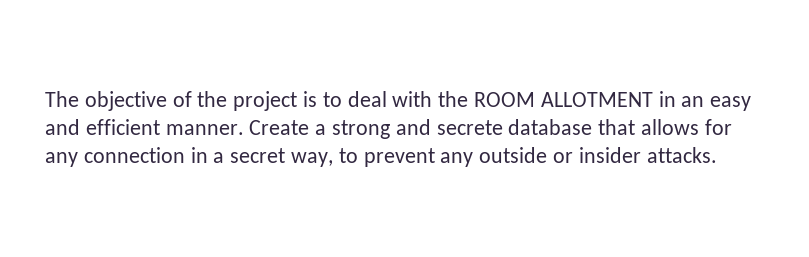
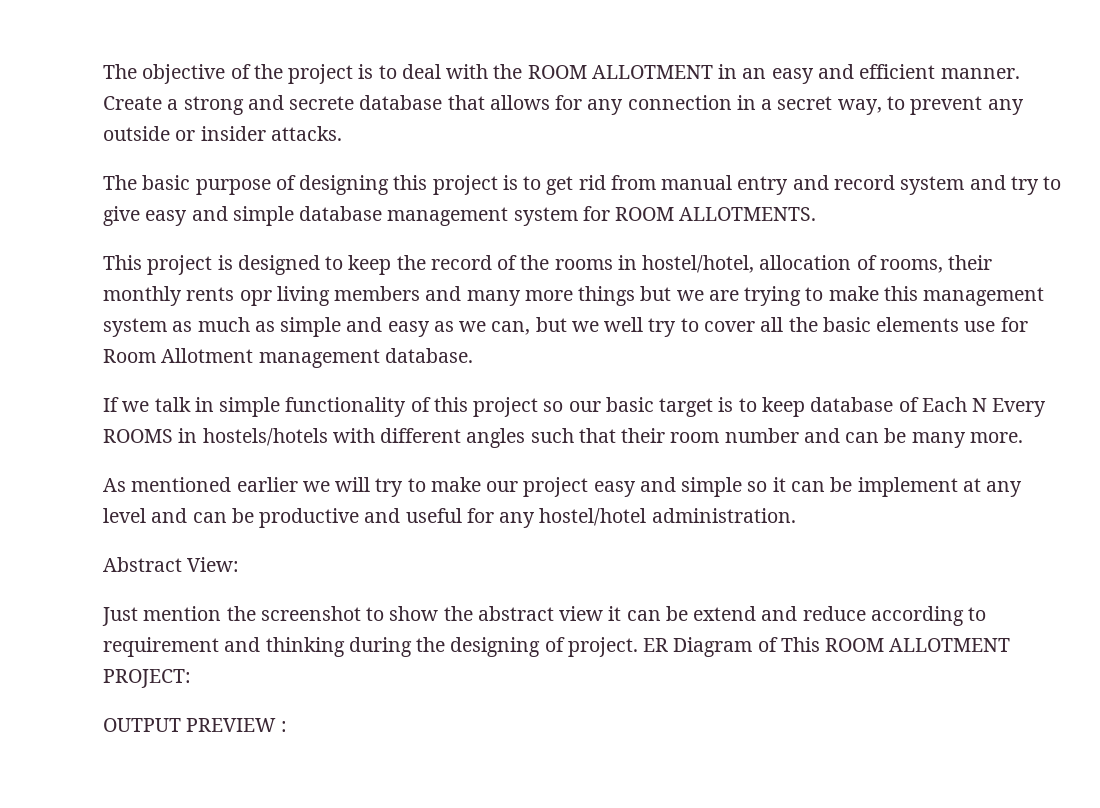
+ The basic purpose of designing this project is to get rid from manual entry and record system and try to give easy and simple database management system for ROOM ALLOTMENTS.
+ This project is designed to keep the record of the rooms in hostel/hotel, allocation of rooms, their monthly rents opr living members and many more things but we are trying to make this management system as much as simple and easy as we can, but we well try to cover all the basic elements use for Room Allotment management database.
+ If we talk in simple functionality of this project so our basic target is to keep database of Each N Every ROOMS in hostels/hotels with different angles such that their room number and can be many more.
+ As mentioned earlier we will try to make our project easy and simple so it can be implement at any level and can be productive and useful for any hostel/hotel administration.
+ Abstract View:
+ Just mention the screenshot to show the abstract view it can be extend and reduce according to requirement and thinking during the designing of project. ER Diagram of This ROOM ALLOTMENT PROJECT:
+ OUTPUT PREVIEW :

